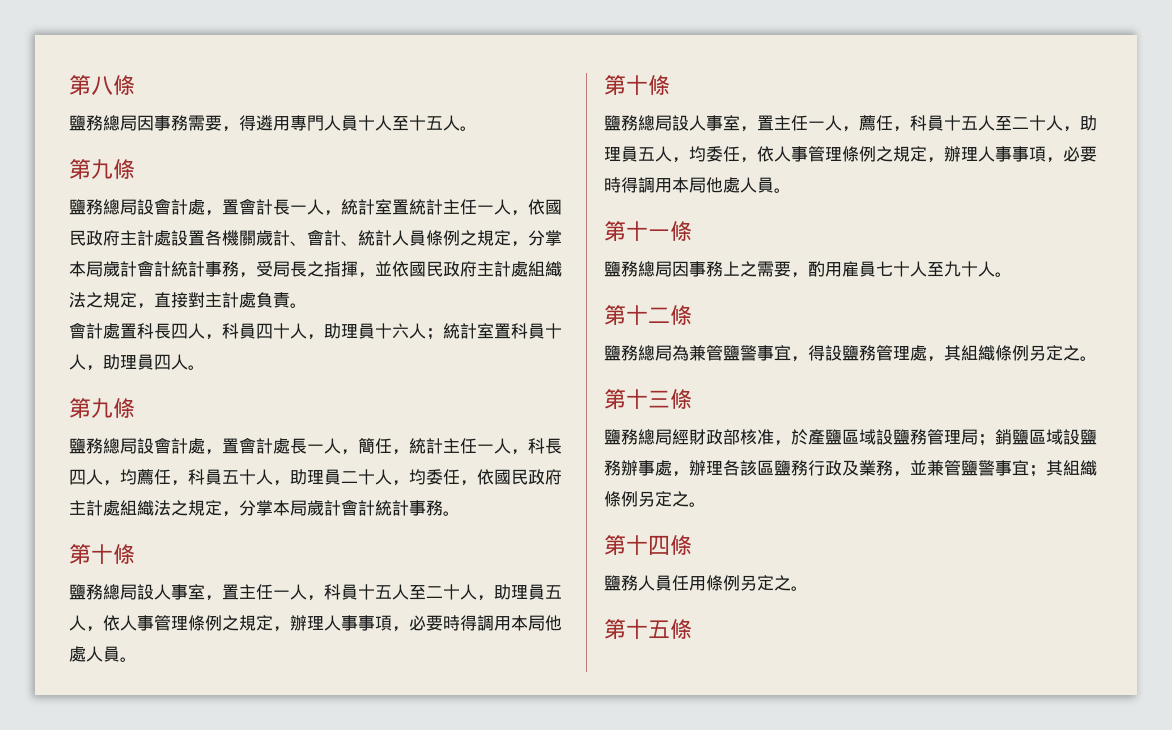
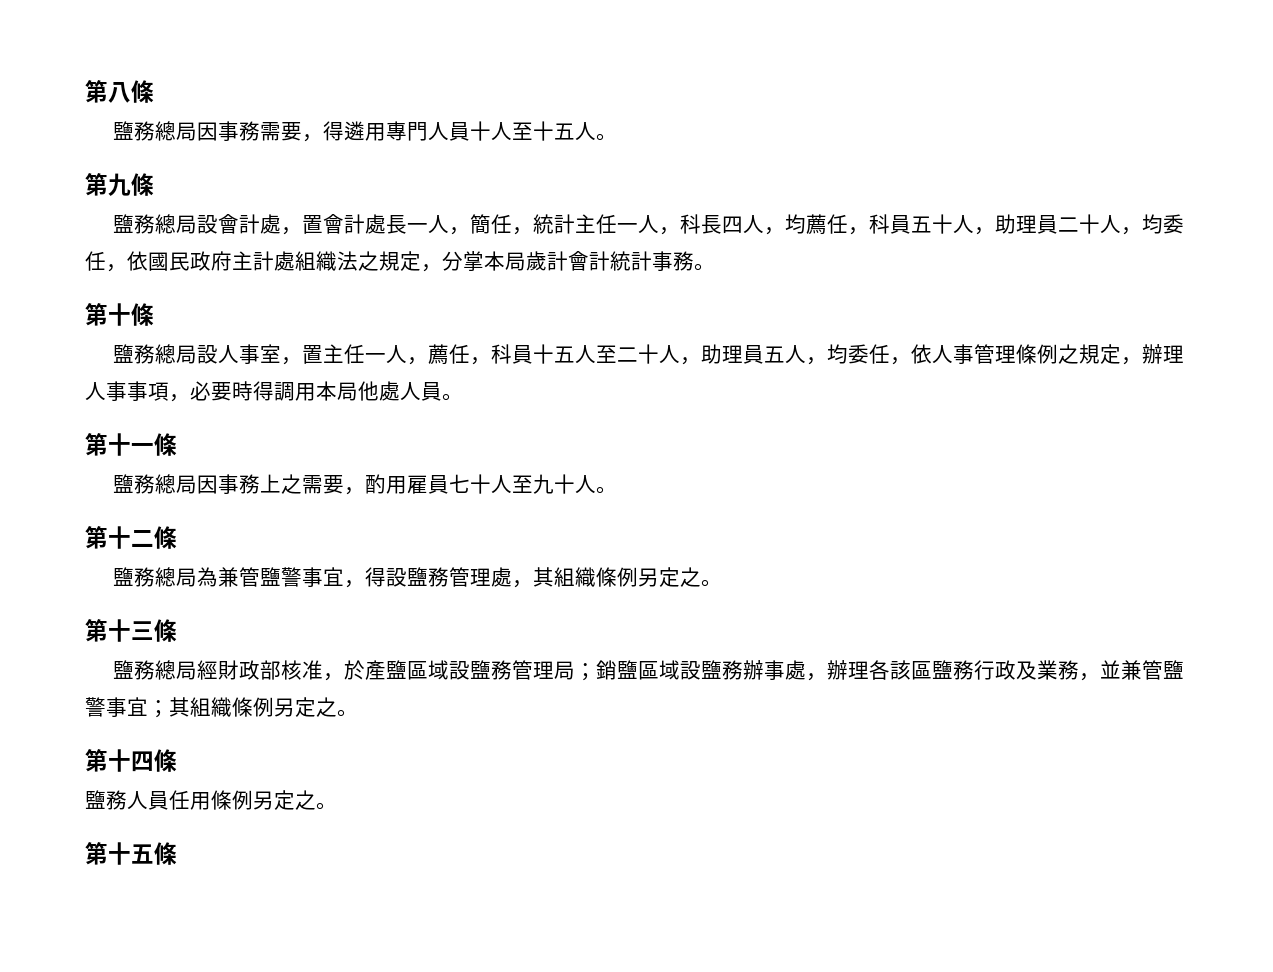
- 鹽務總局設會計處，置會計長一人，統計室置統計主任一人，依國民政府主計處設置各機關歲計、會計、統計人員條例之規定，分掌本局歲計會計統計事務，受局長之指揮，並依國民政府主計處組織法之規定，直接對主計處負責。
- 會計處置科長四人，科員四十人，助理員十六人；統計室置科員十人，助理員四人。
- 第九條
- 鹽務總局設人事室，置主任一人，科員十五人至二十人，助理員五人，依人事管理條例之規定，辦理人事事項，必要時得調用本局他處人員。
- 第十條

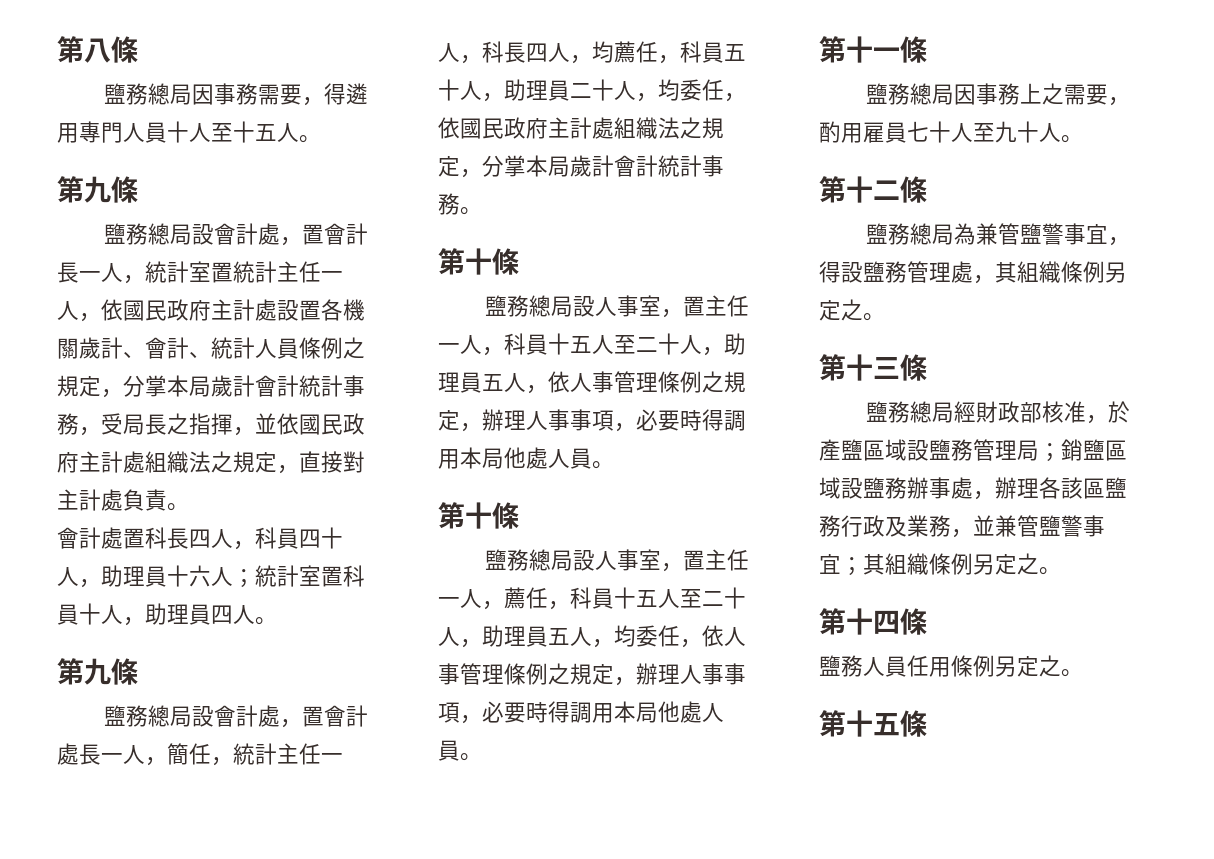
+ 鹽務總局設會計處，置會計長一人，統計室置統計主任一人，依國民政府主計處設置各機關歲計、會計、統計人員條例之規定，分掌本局歲計會計統計事務，受局長之指揮，並依國民政府主計處組織法之規定，直接對主計處負責。
+ 會計處置科長四人，科員四十人，助理員十六人；統計室置科員十人，助理員四人。
+ 第九條
+ 鹽務總局設人事室，置主任一人，科員十五人至二十人，助理員五人，依人事管理條例之規定，辦理人事事項，必要時得調用本局他處人員。
+ 第十條

